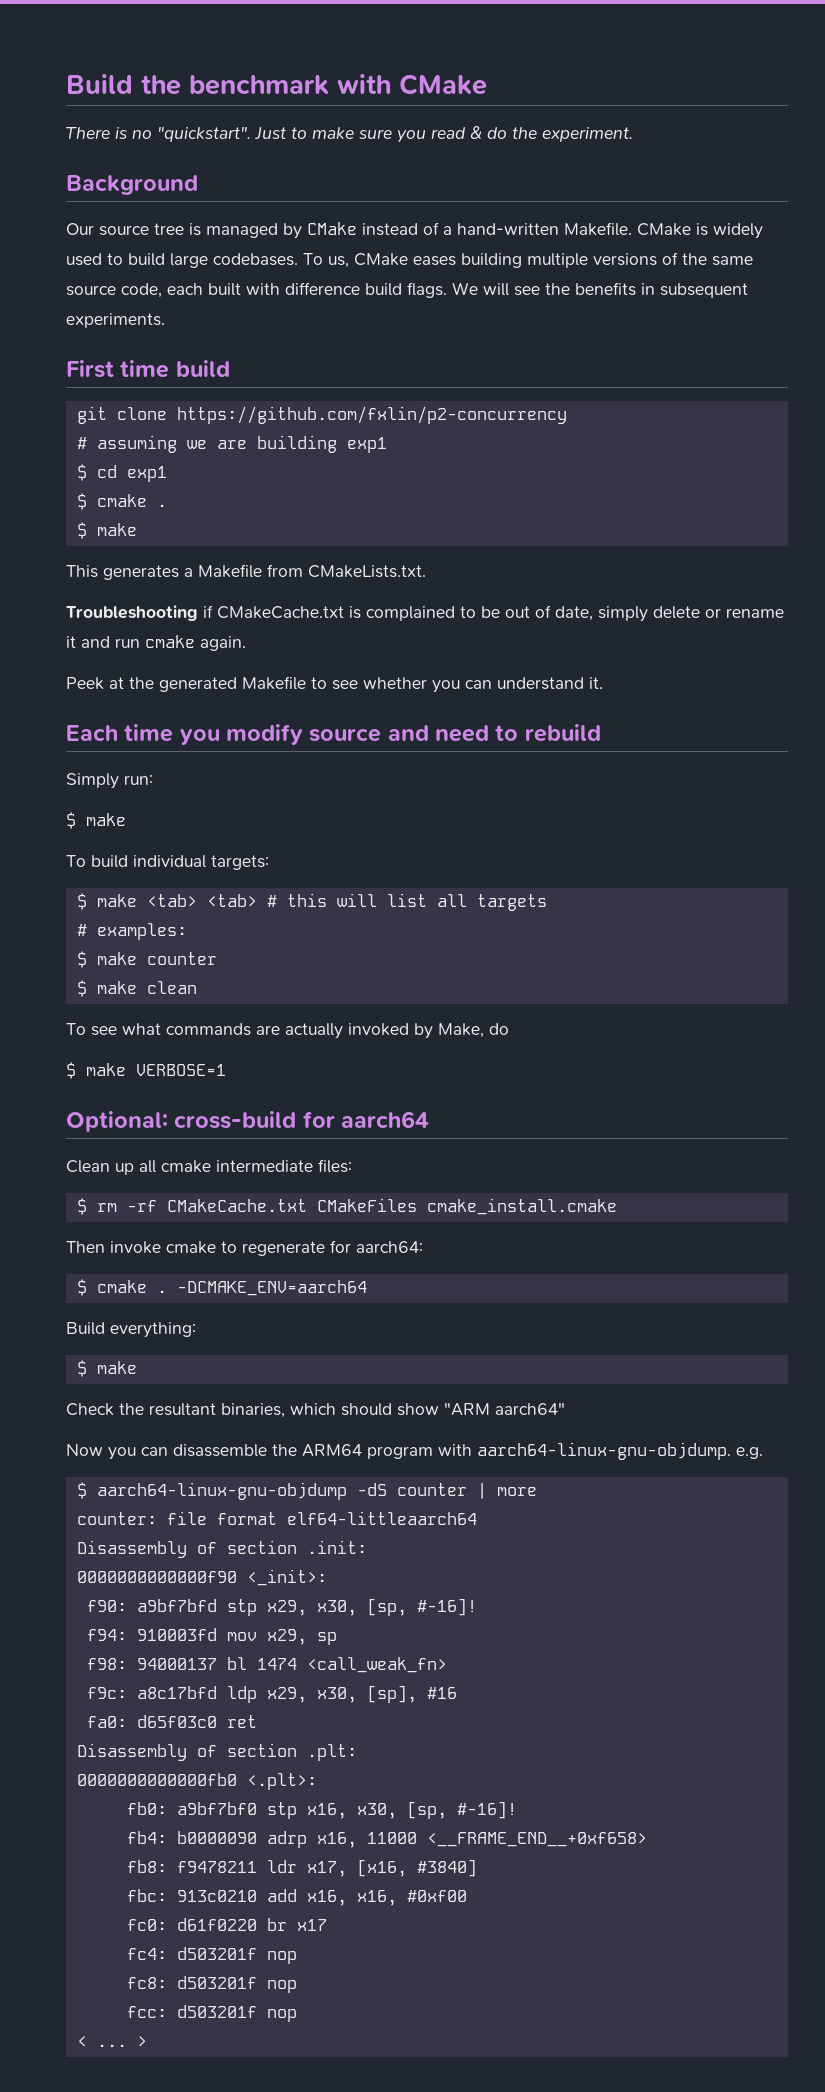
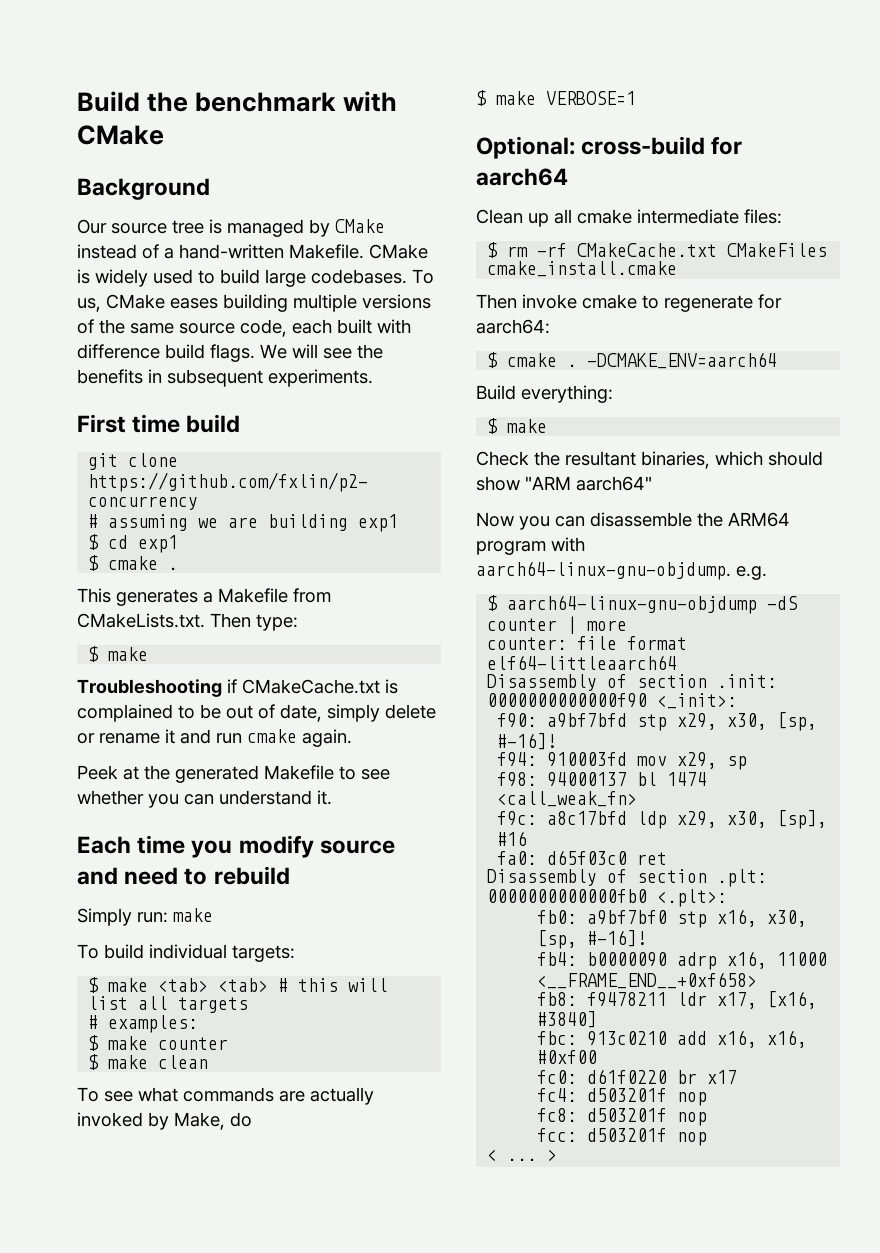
- There is no "quickstart". Just to make sure you read & do the experiment.
  $ cd exp1
  $ cmake .
- $ make
- This generates a Makefile from CMakeLists.txt.
+ This generates a Makefile from CMakeLists.txt. Then type:
+ $ make
- Simply run:
- $ make
+ Simply run: make

